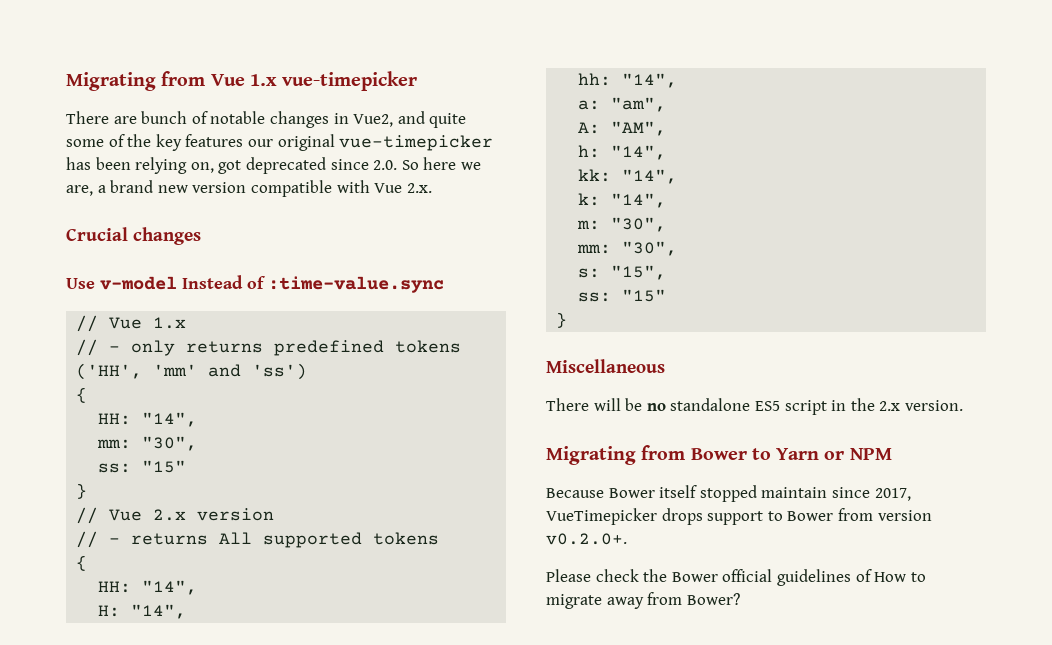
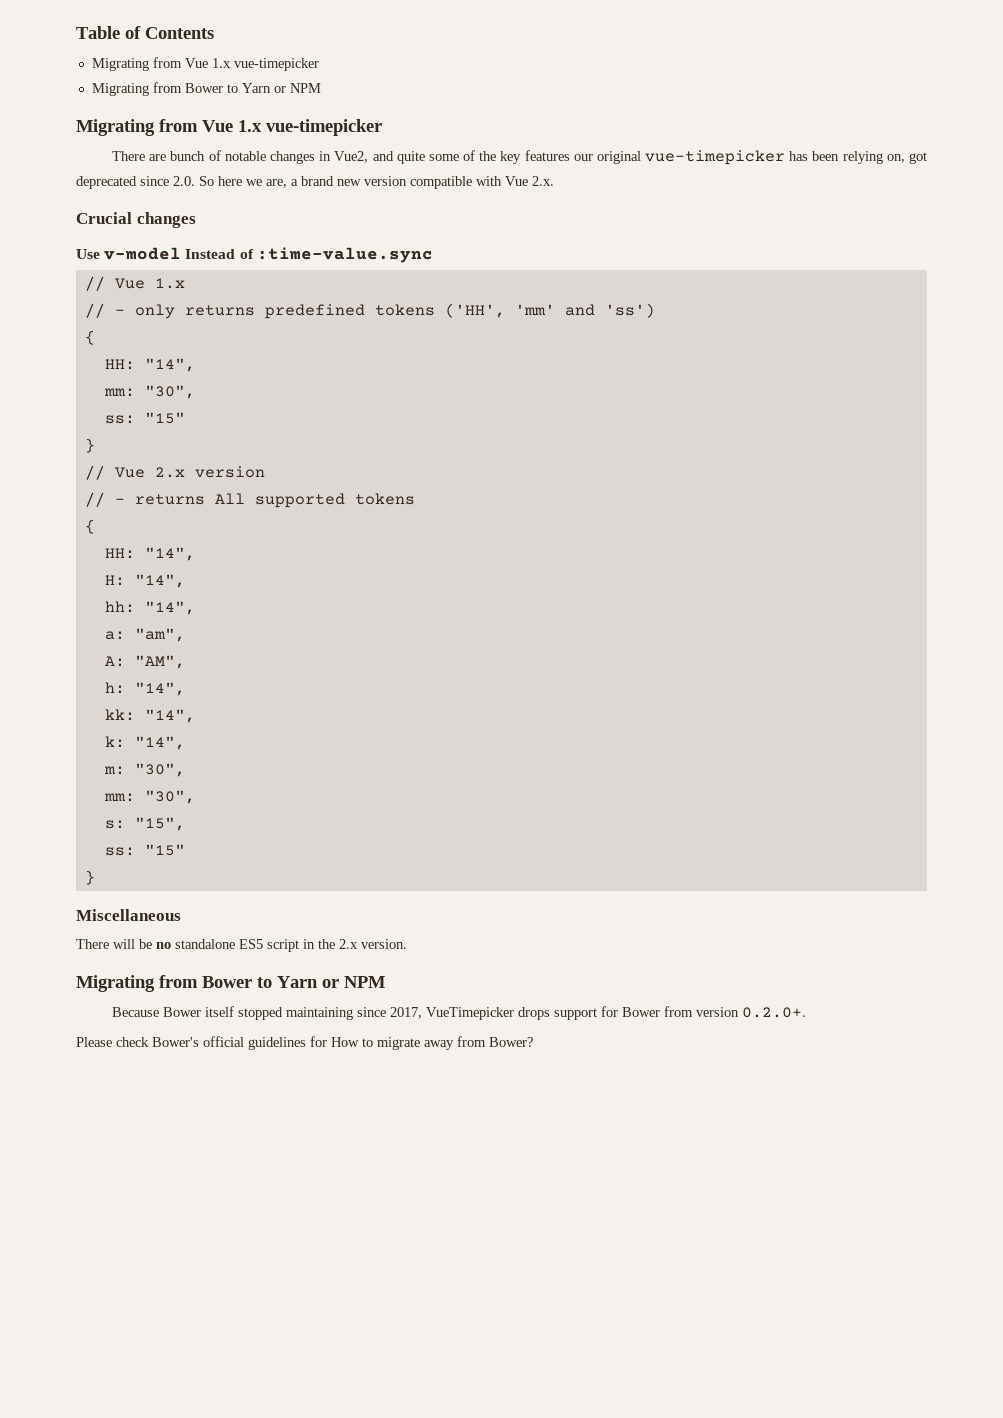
+ Table of Contents
+ Migrating from Vue 1.x vue-timepicker
+ Migrating from Bower to Yarn or NPM
- Because Bower itself stopped maintain since 2017, VueTimepicker drops support to Bower from version v0.2.0+.
+ Because Bower itself stopped maintaining since 2017, VueTimepicker drops support for Bower from version 0.2.0+.
- Please check the Bower official guidelines of How to migrate away from Bower?
+ Please check Bower's official guidelines for How to migrate away from Bower?

